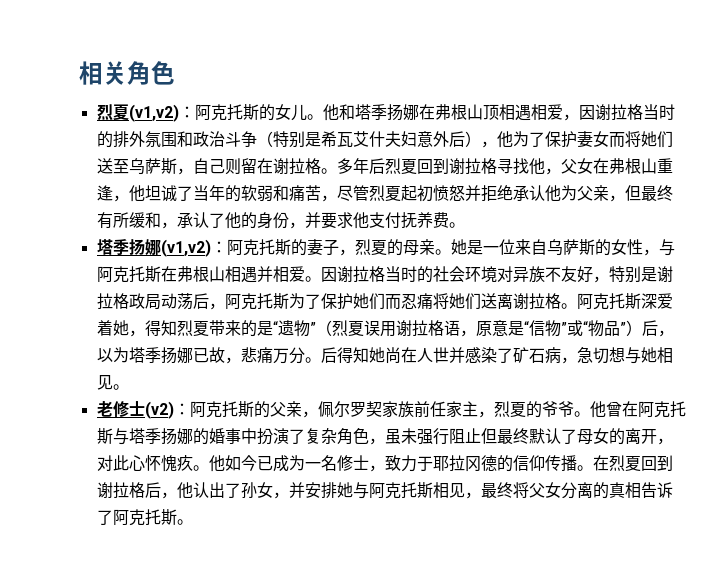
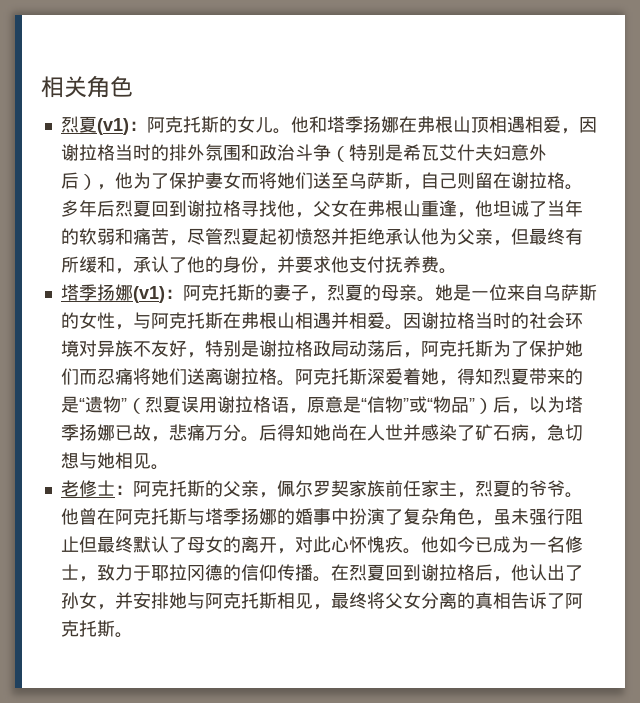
- 烈夏(v1,v2)：阿克托斯的女儿。
+ 烈夏(v1)：阿克托斯的女儿。
- 塔季扬娜(v1,v2)：阿克托斯的妻子，烈夏的母亲。
+ 塔季扬娜(v1)：阿克托斯的妻子，烈夏的母亲。
- 老修士(v2)：阿克托斯的父亲，佩尔罗契家族前任家主，烈夏的爷爷。
+ 老修士：阿克托斯的父亲，佩尔罗契家族前任家主，烈夏的爷爷。

